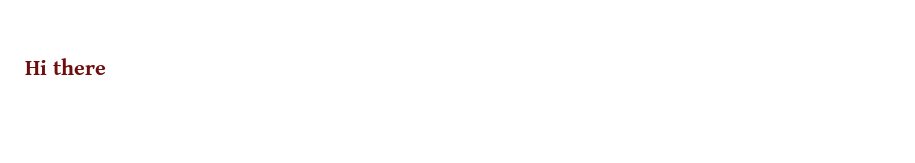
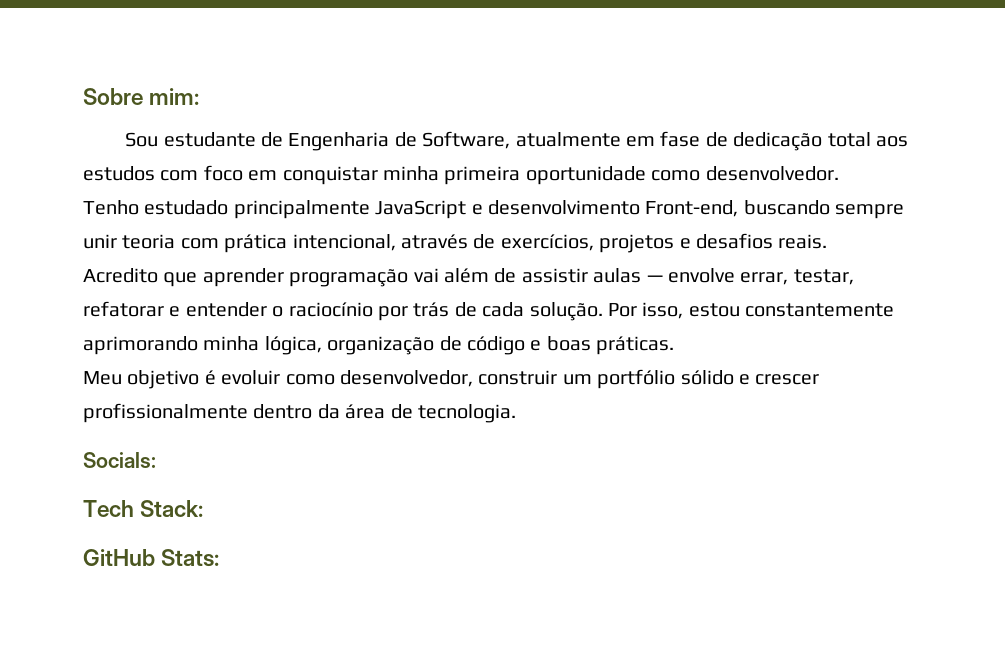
- Hi there
+ Sobre mim:
+ Sou estudante de Engenharia de Software, atualmente em fase de dedicação total aos estudos com foco em conquistar minha primeira oportunidade como desenvolvedor.
+ Tenho estudado principalmente JavaScript e desenvolvimento Front-end, buscando sempre unir teoria com prática intencional, através de exercícios, projetos e desafios reais.
+ Acredito que aprender programação vai além de assistir aulas — envolve errar, testar, refatorar e entender o raciocínio por trás de cada solução. Por isso, estou constantemente aprimorando minha lógica, organização de código e boas práticas.
+ Meu objetivo é evoluir como desenvolvedor, construir um portfólio sólido e crescer profissionalmente dentro da área de tecnologia.
+ Socials:
+ Tech Stack:
+ GitHub Stats:

